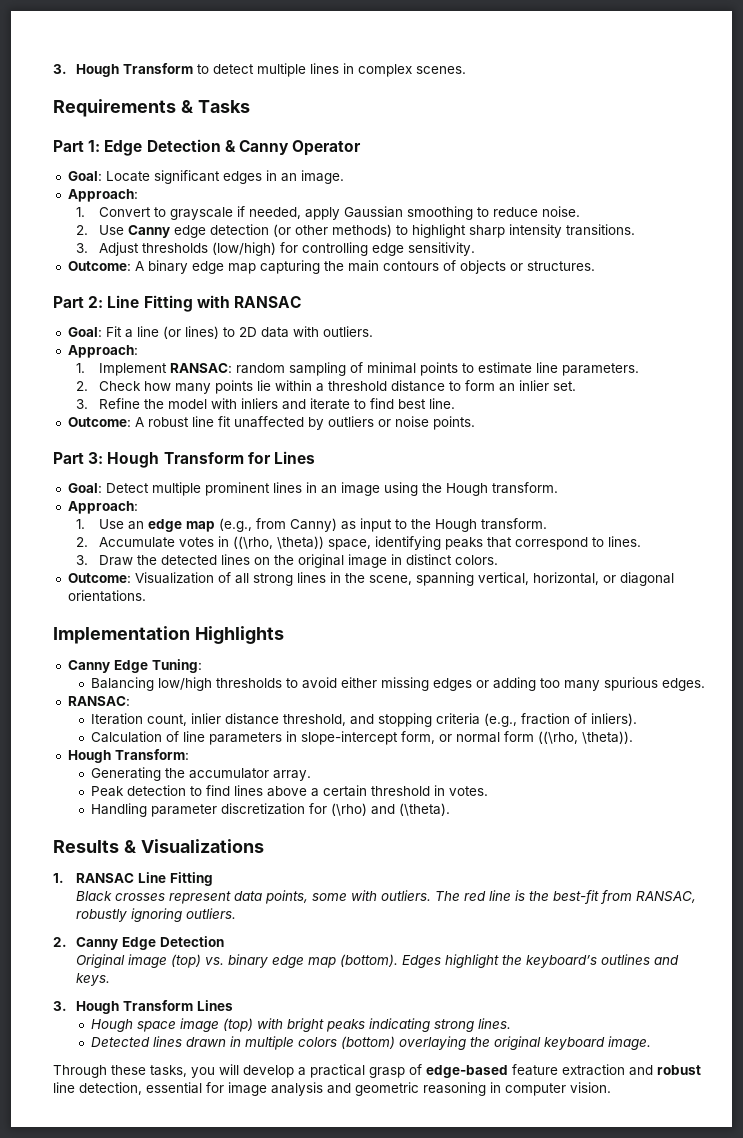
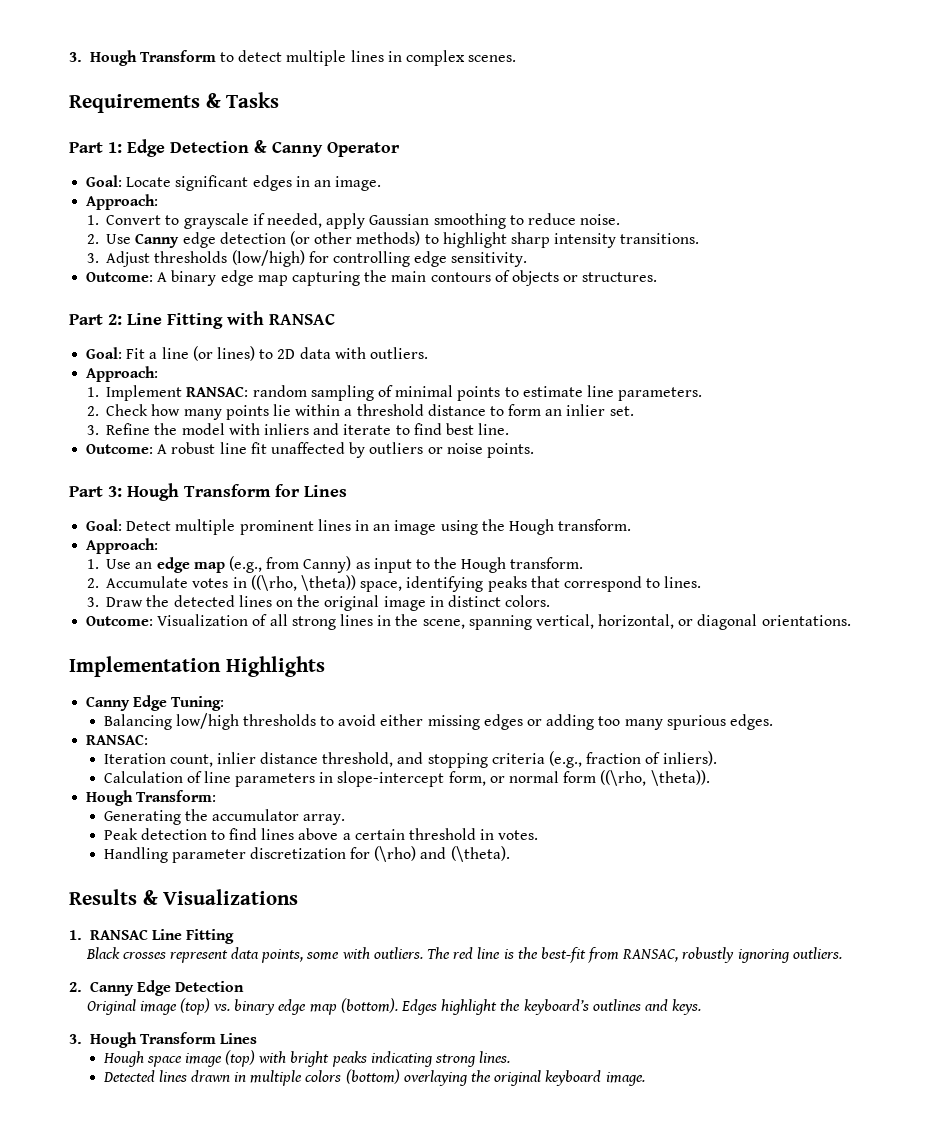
- Through these tasks, you will develop a practical grasp of edge-based feature extraction and robust line detection, essential for image analysis and geometric reasoning in computer vision.

